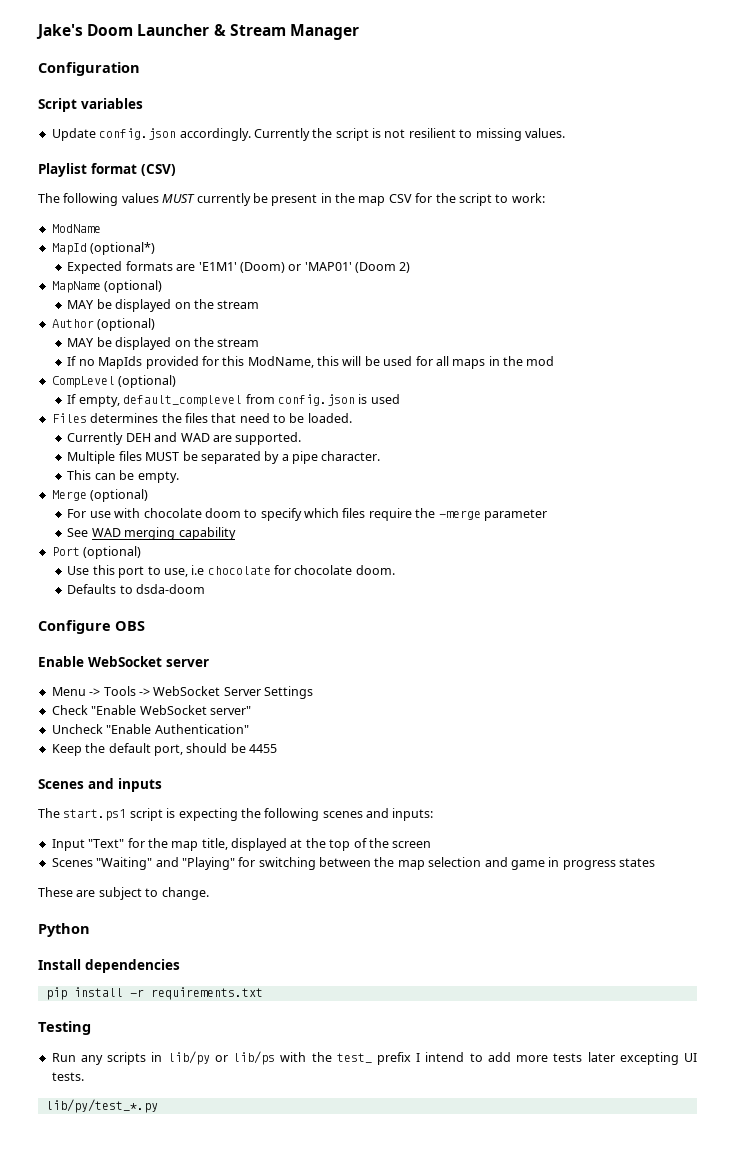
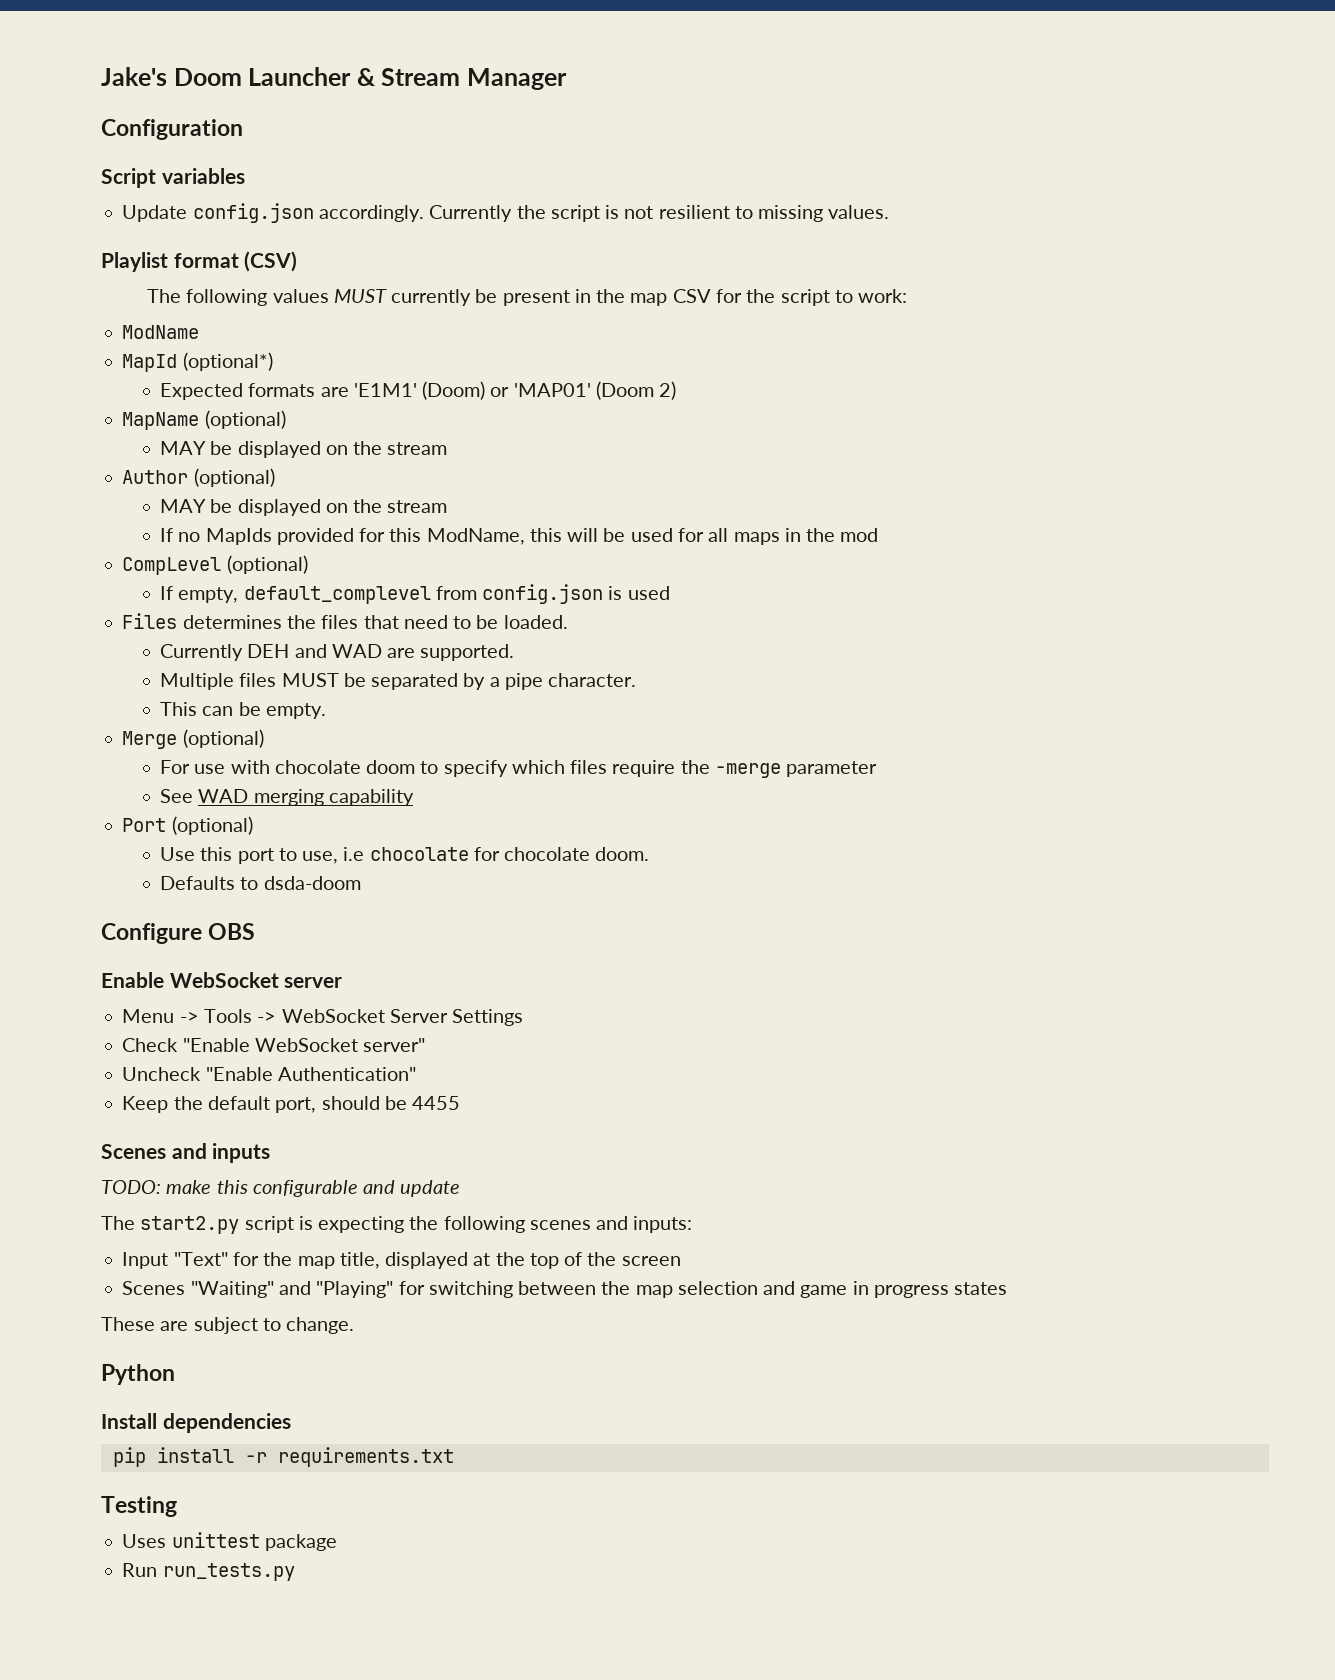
- The start.ps1 script is expecting the following scenes and inputs:
+ TODO: make this configurable and update
+ The start2.py script is expecting the following scenes and inputs:
- Run any scripts in lib/py or lib/ps with the test_ prefix I intend to add more tests later excepting UI tests.
- lib/py/test_*.py
+ Uses unittest package
+ Run run_tests.py

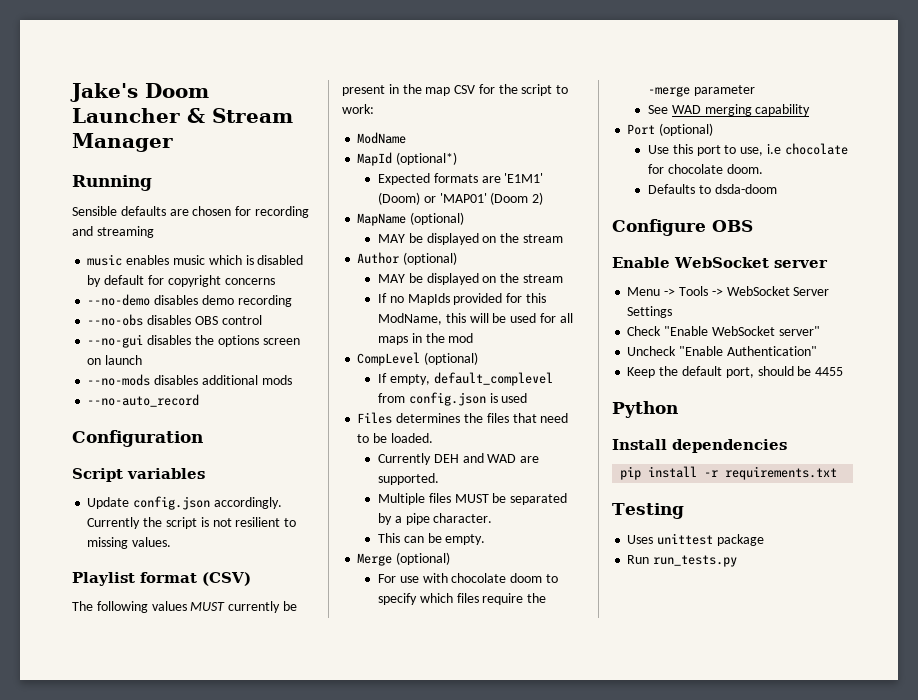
+ Running
+ Sensible defaults are chosen for recording and streaming
+ music enables music which is disabled by default for copyright concerns
+ --no-demo disables demo recording
+ --no-obs disables OBS control
+ --no-gui disables the options screen on launch
+ --no-mods disables additional mods
+ --no-auto_record
- Scenes and inputs
- TODO: make this configurable and update
- The start2.py script is expecting the following scenes and inputs:
- Input "Text" for the map title, displayed at the top of the screen
- Scenes "Waiting" and "Playing" for switching between the map selection and game in progress states
- These are subject to change.

